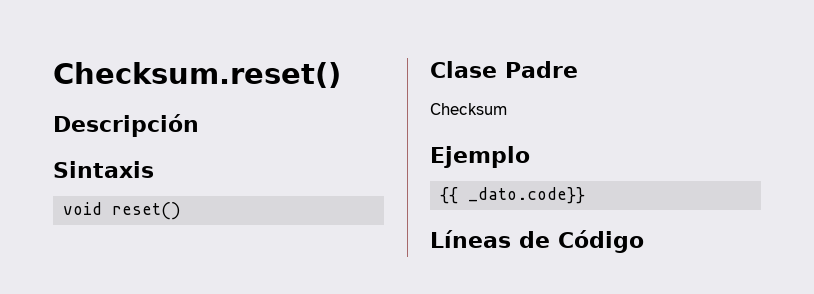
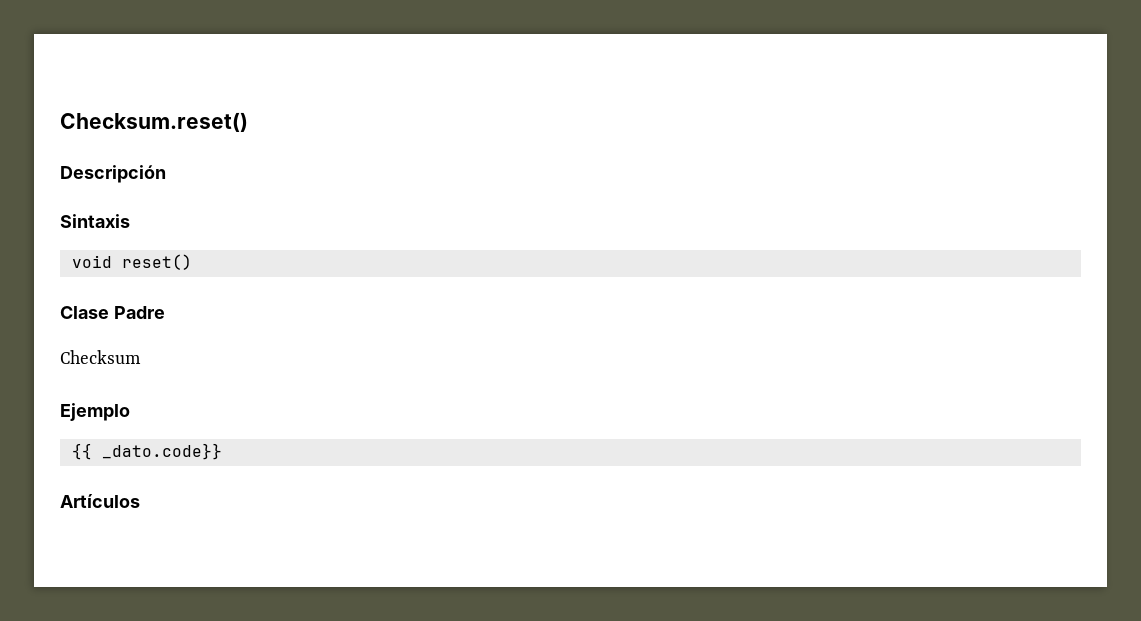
- Líneas de Código
+ Artículos

